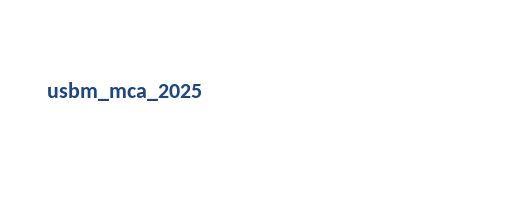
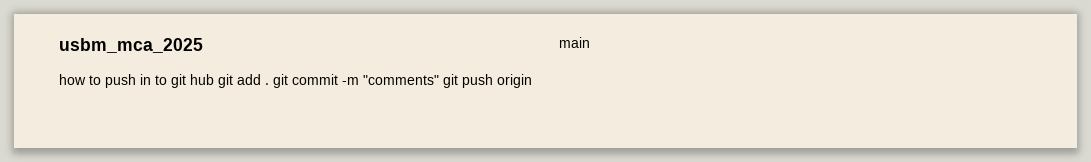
+ how to push in to git hub git add . git commit -m "comments" git push origin main

